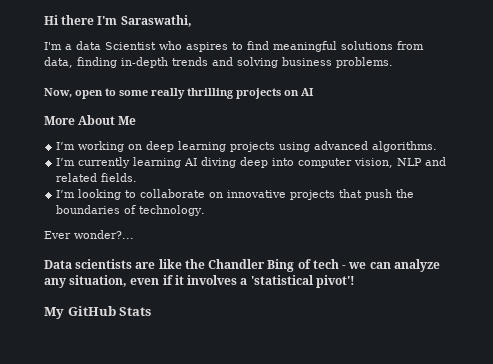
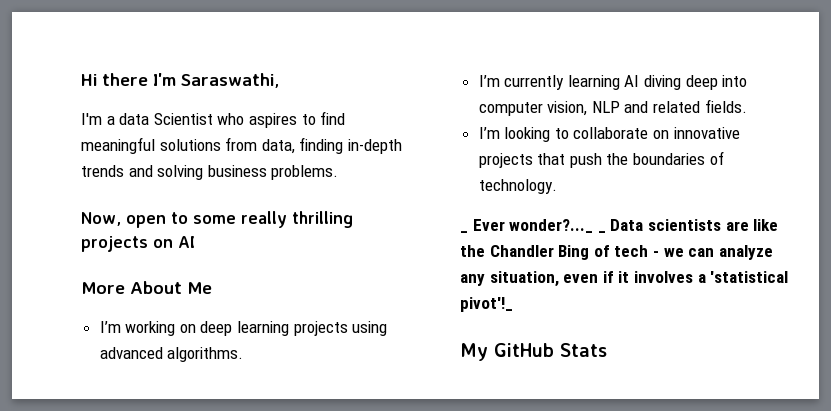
- Ever wonder?...
- Data scientists are like the Chandler Bing of tech - we can analyze any situation, even if it involves a 'statistical pivot'!
+ _ Ever wonder?..._ _ Data scientists are like the Chandler Bing of tech - we can analyze any situation, even if it involves a 'statistical pivot'!_

